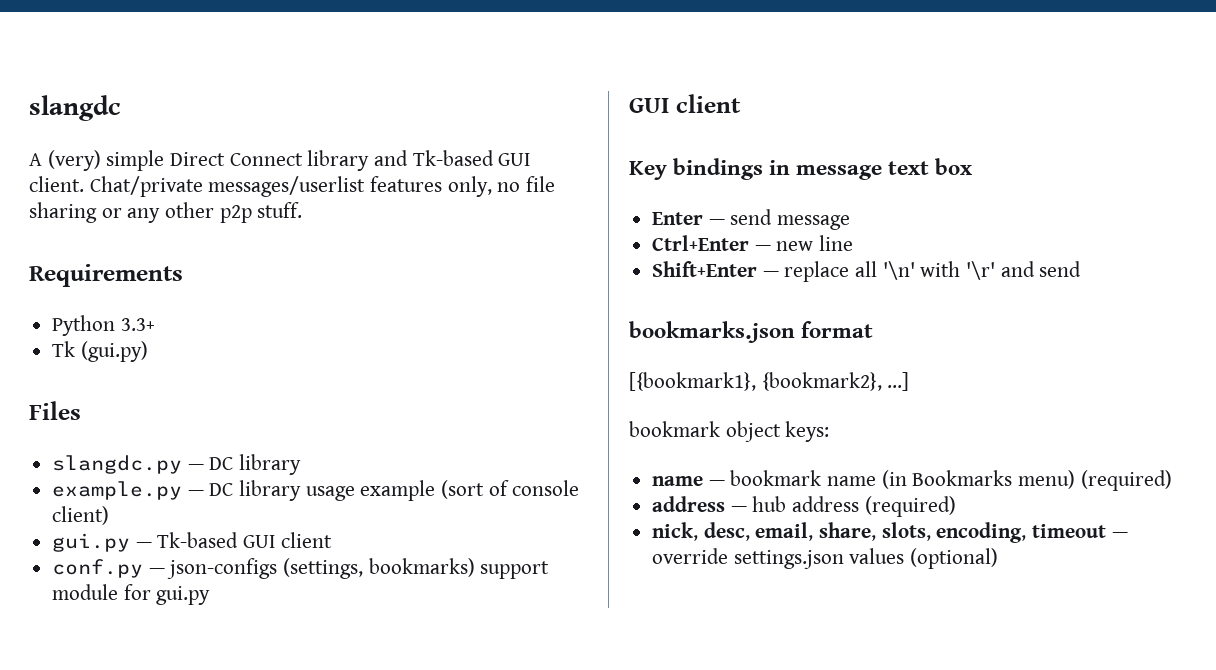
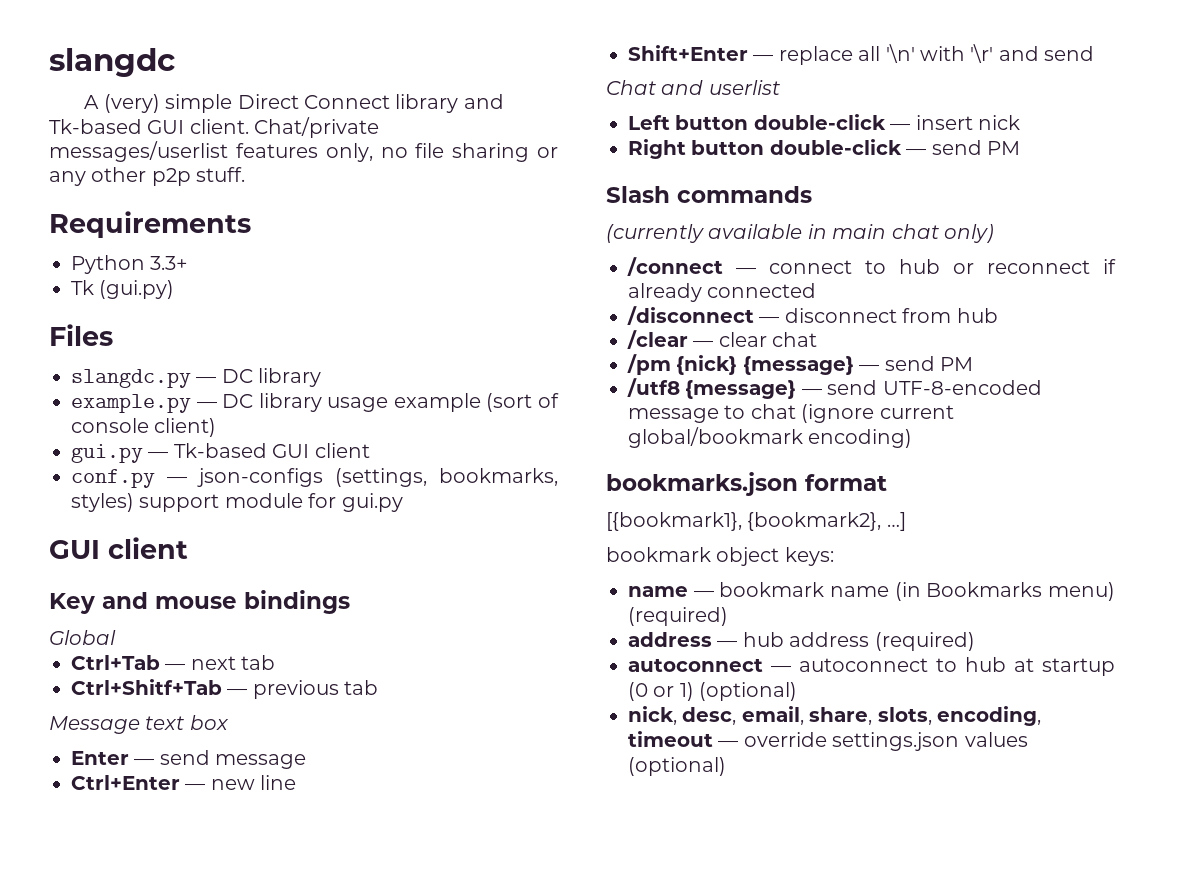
- conf.py — json-configs (settings, bookmarks) support module for gui.py
+ conf.py — json-configs (settings, bookmarks, styles) support module for gui.py
- Key bindings in message text box
+ Key and mouse bindings
+ Global
+ Ctrl+Tab — next tab
+ Ctrl+Shitf+Tab — previous tab
+ Message text box
+ Chat and userlist
+ Left button double-click — insert nick
+ Right button double-click — send PM
+ Slash commands
+ (currently available in main chat only)
+ /connect — connect to hub or reconnect if already connected
+ /disconnect — disconnect from hub
+ /clear — clear chat
+ /pm {nick} {message} — send PM
+ /utf8 {message} — send UTF-8-encoded message to chat (ignore current global/bookmark encoding)
+ autoconnect — autoconnect to hub at startup (0 or 1) (optional)

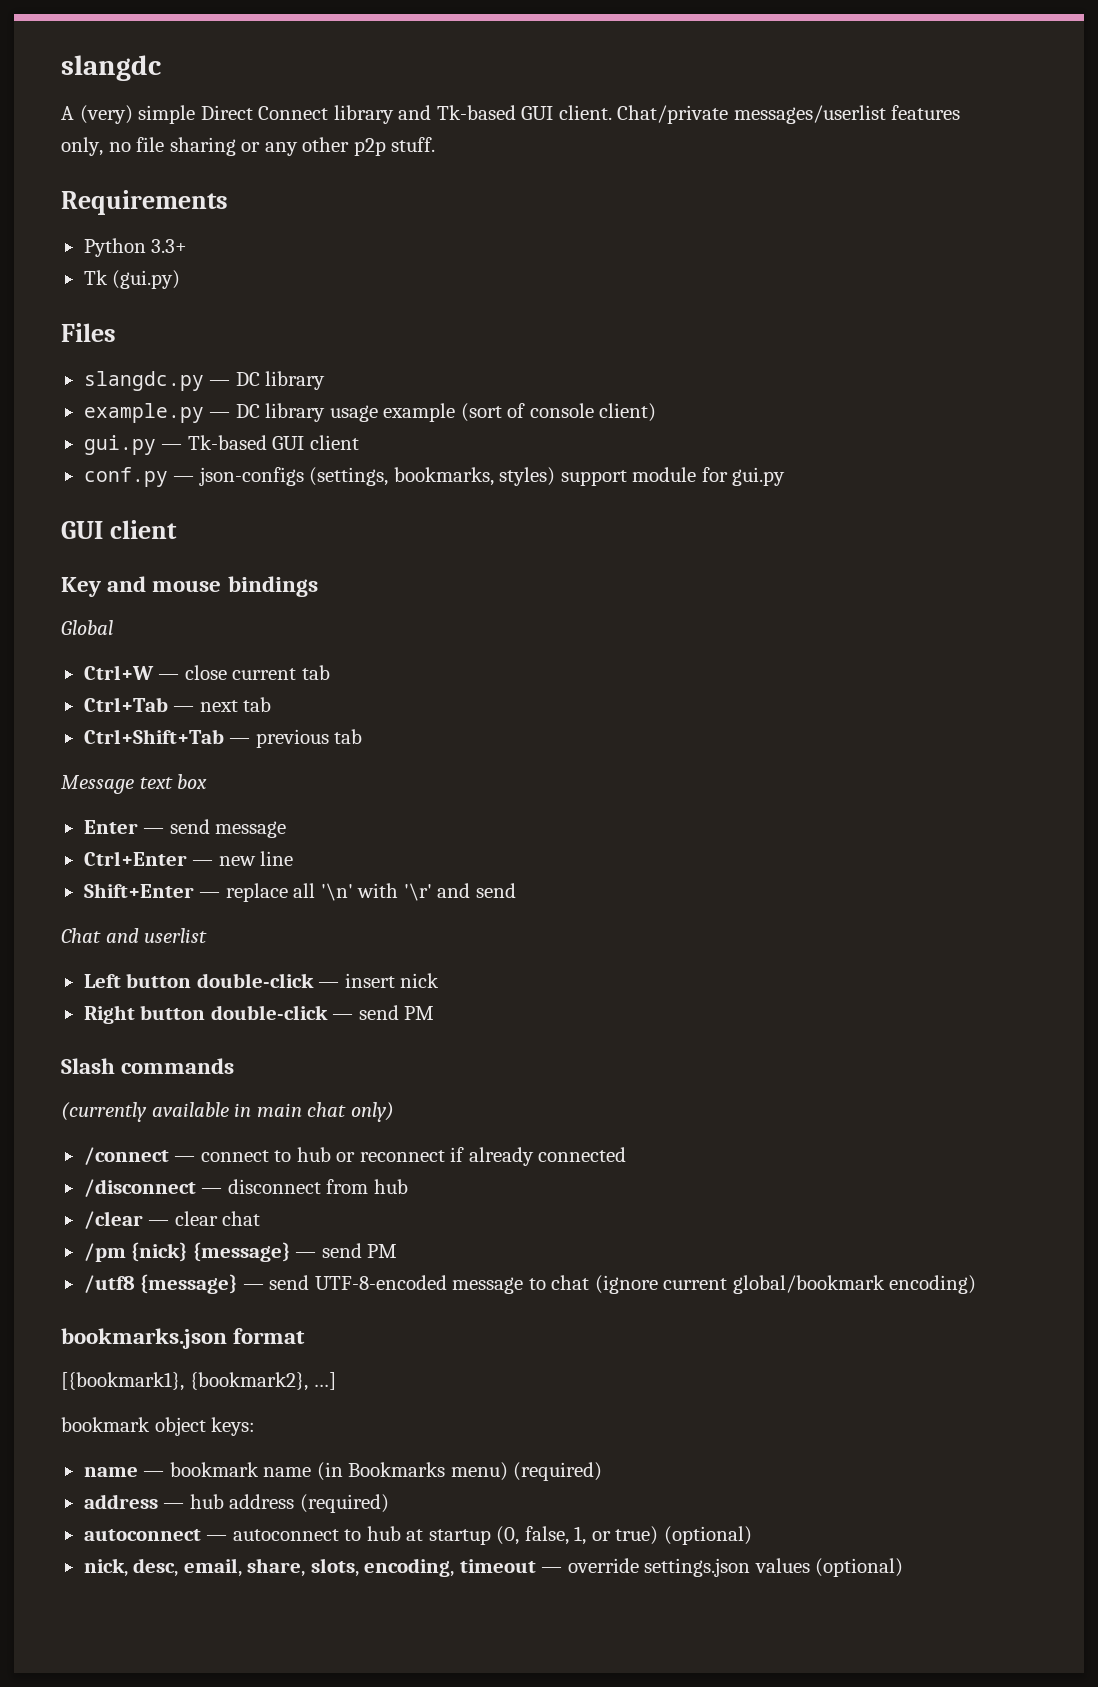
+ Ctrl+W — close current tab
- Ctrl+Shitf+Tab — previous tab
+ Ctrl+Shift+Tab — previous tab
- autoconnect — autoconnect to hub at startup (0 or 1) (optional)
+ autoconnect — autoconnect to hub at startup (0, false, 1, or true) (optional)

